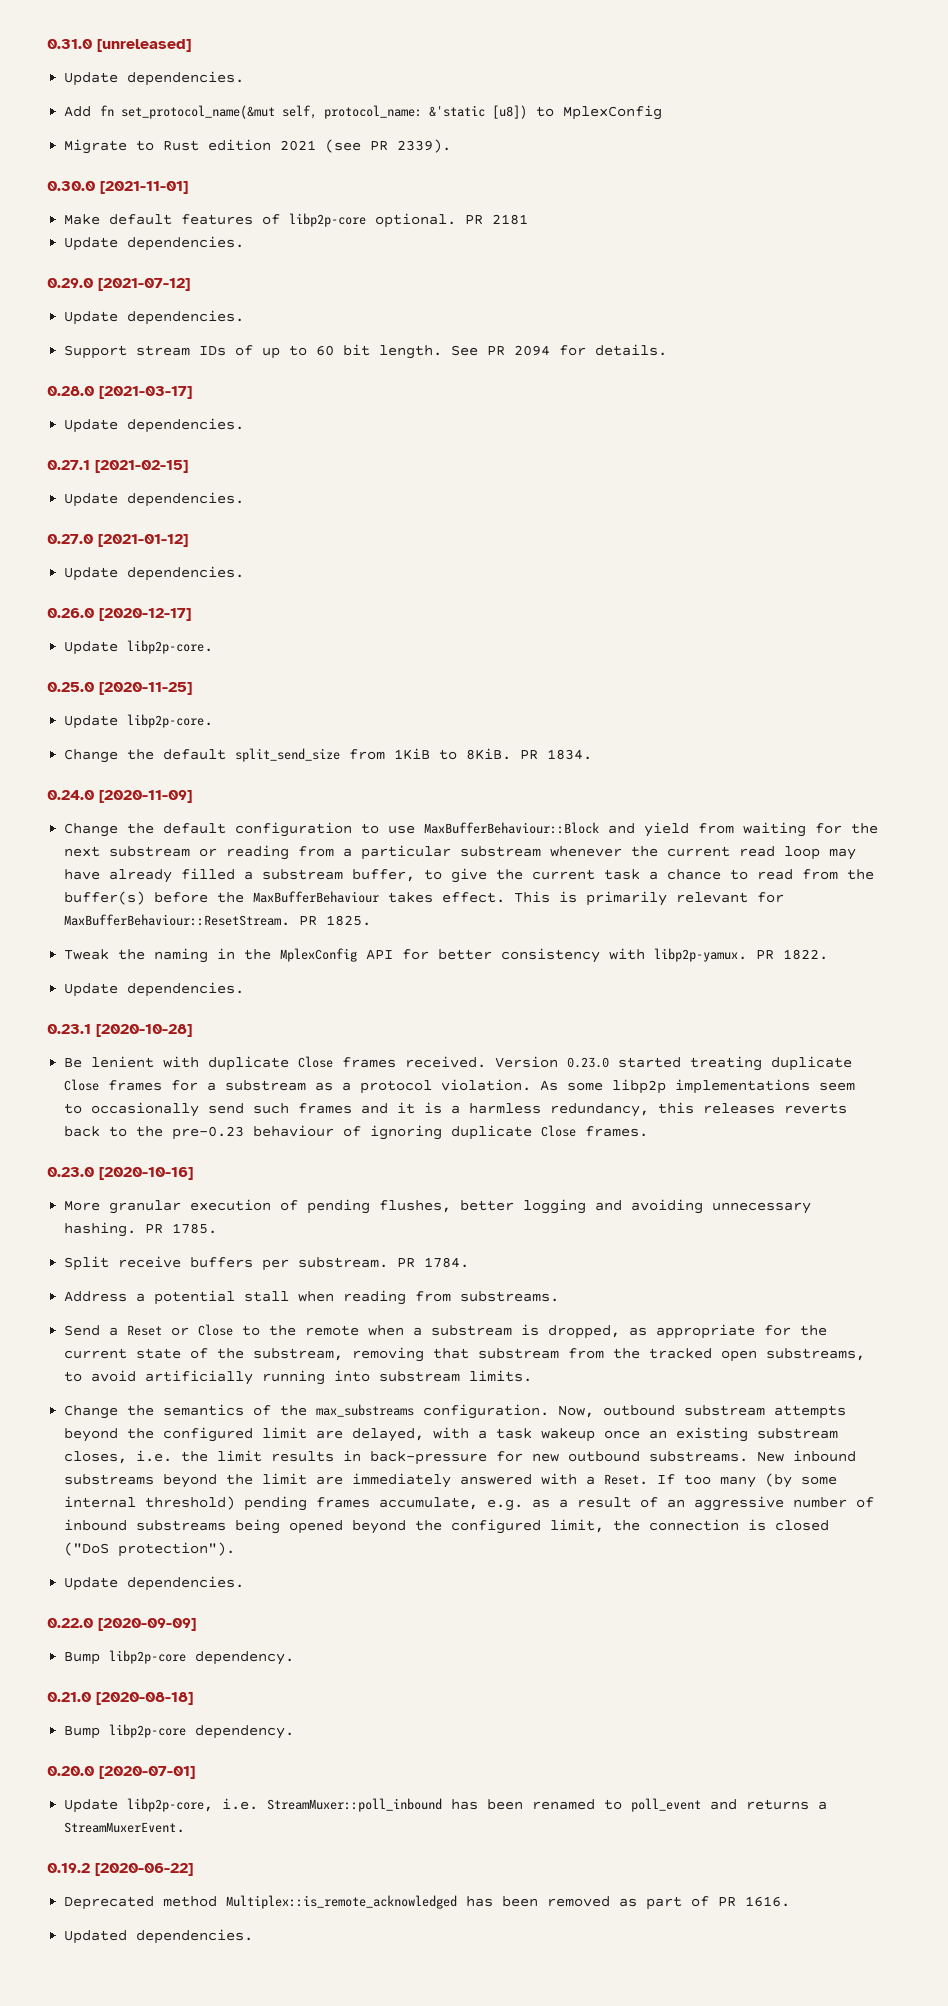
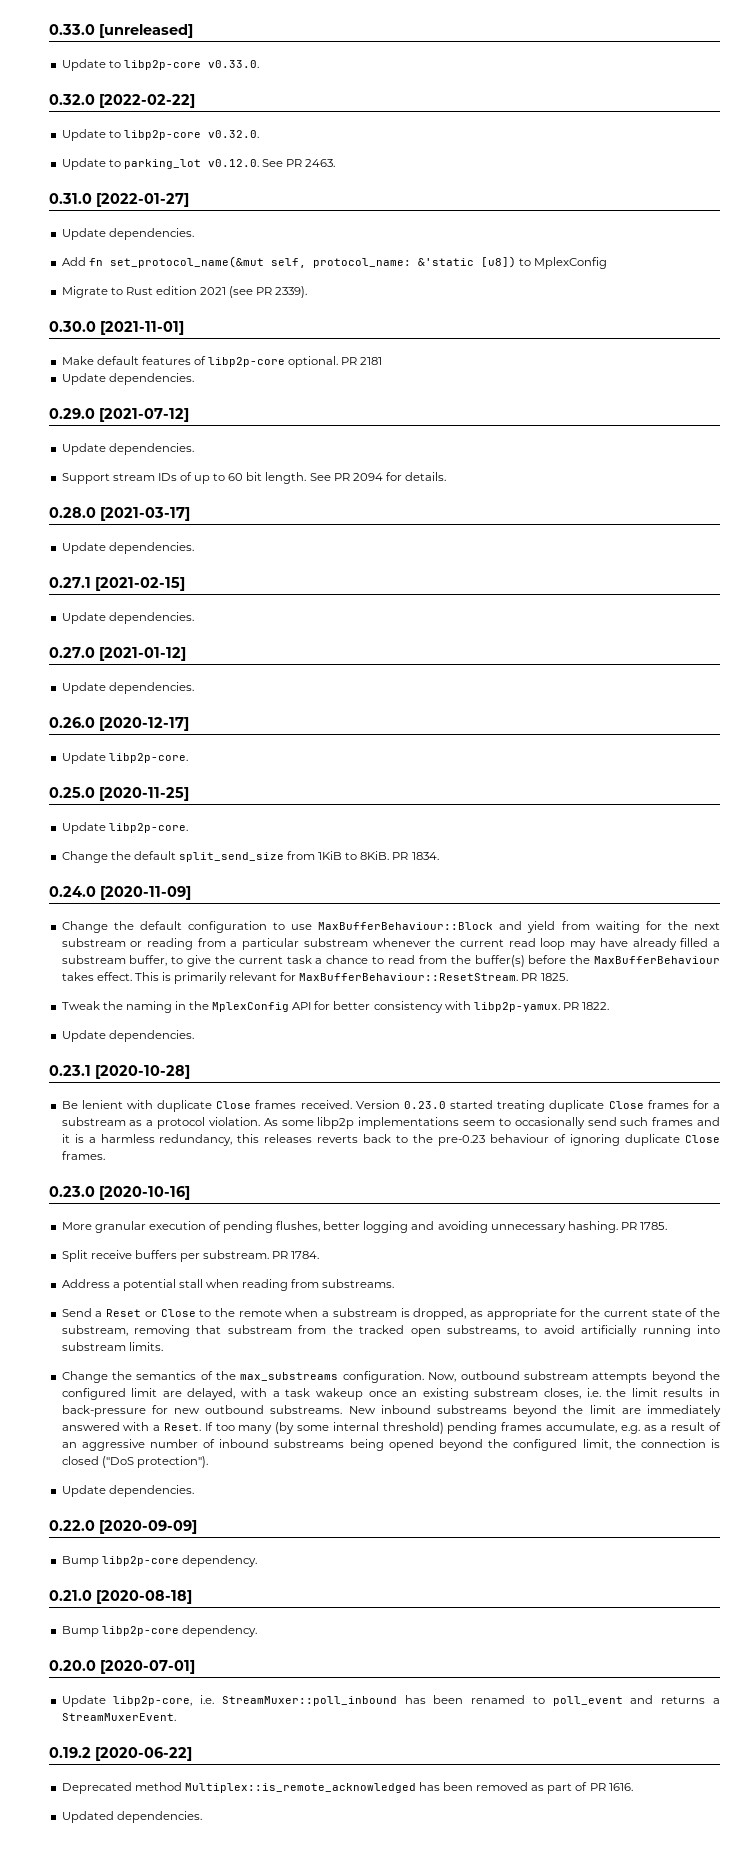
- 0.31.0 [unreleased]
+ 0.33.0 [unreleased]
+ Update to libp2p-core v0.33.0.
+ 0.32.0 [2022-02-22]
+ Update to libp2p-core v0.32.0.
+ Update to parking_lot v0.12.0. See PR 2463.
+ 0.31.0 [2022-01-27]

